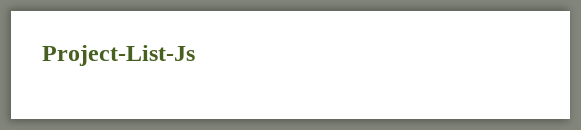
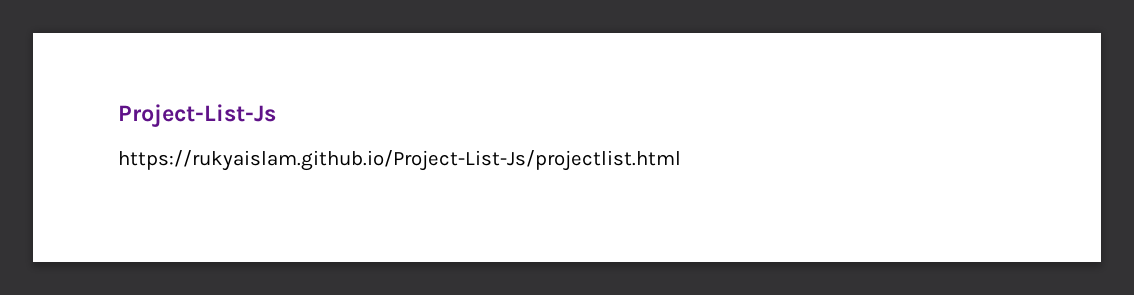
+ https://rukyaislam.github.io/Project-List-Js/projectlist.html

